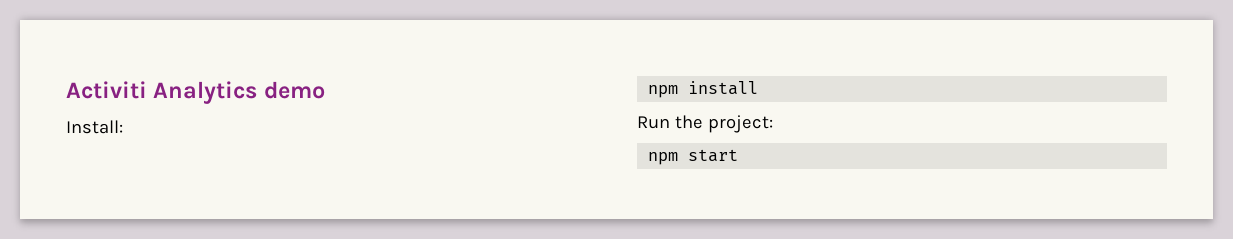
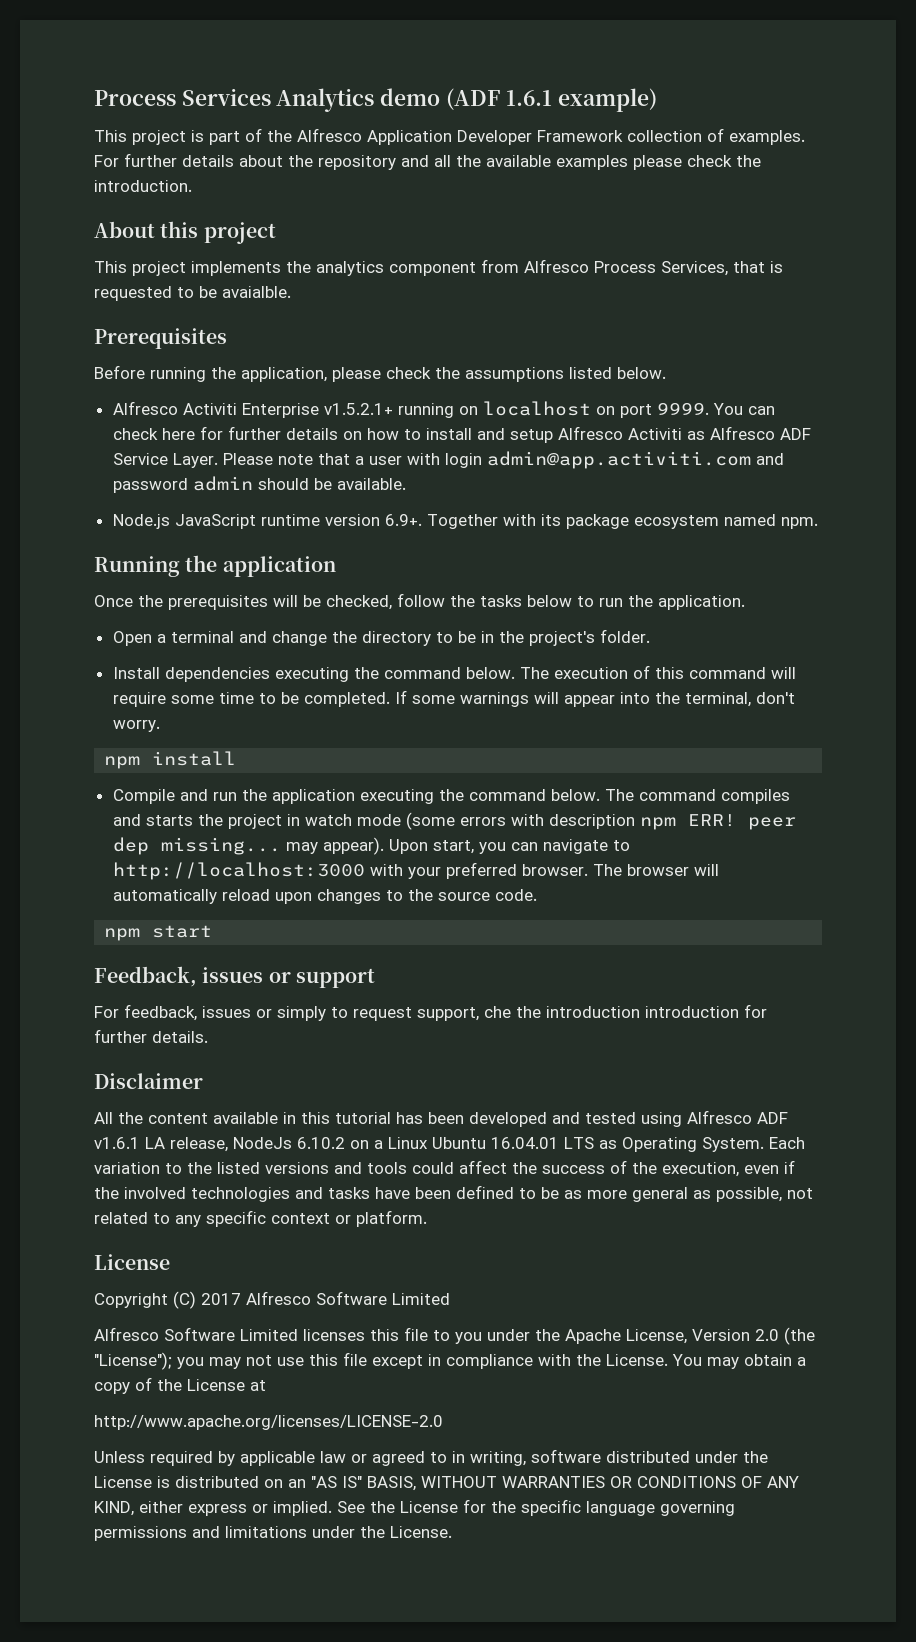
- Activiti Analytics demo
- Install:
+ Process Services Analytics demo (ADF 1.6.1 example)
+ This project is part of the Alfresco Application Developer Framework collection of examples. For further details about the repository and all the available examples please check the introduction.
+ About this project
+ This project implements the analytics component from Alfresco Process Services, that is requested to be avaialble.
+ Prerequisites
+ Before running the application, please check the assumptions listed below.
+ Alfresco Activiti Enterprise v1.5.2.1+ running on localhost on port 9999. You can check here for further details on how to install and setup Alfresco Activiti as Alfresco ADF Service Layer. Please note that a user with login admin@app.activiti.com and password admin should be available.
+ Node.js JavaScript runtime version 6.9+. Together with its package ecosystem named npm.
+ Running the application
+ Once the prerequisites will be checked, follow the tasks below to run the application.
+ Open a terminal and change the directory to be in the project's folder.
+ Install dependencies executing the command below. The execution of this command will require some time to be completed. If some warnings will appear into the terminal, don't worry.
  npm install
- Run the project:
+ Compile and run the application executing the command below. The command compiles and starts the project in watch mode (some errors with description npm ERR! peer dep missing... may appear). Upon start, you can navigate to http://localhost:3000 with your preferred browser. The browser will automatically reload upon changes to the source code.
  npm start
+ Feedback, issues or support
+ For feedback, issues or simply to request support, che the introduction introduction for further details.
+ Disclaimer
+ All the content available in this tutorial has been developed and tested using Alfresco ADF v1.6.1 LA release, NodeJs 6.10.2 on a Linux Ubuntu 16.04.01 LTS as Operating System. Each variation to the listed versions and tools could affect the success of the execution, even if the involved technologies and tasks have been defined to be as more general as possible, not related to any specific context or platform.
+ License
+ Copyright (C) 2017 Alfresco Software Limited
+ Alfresco Software Limited licenses this file to you under the Apache License, Version 2.0 (the "License"); you may not use this file except in compliance with the License. You may obtain a copy of the License at
+ http://www.apache.org/licenses/LICENSE-2.0
+ Unless required by applicable law or agreed to in writing, software distributed under the License is distributed on an "AS IS" BASIS, WITHOUT WARRANTIES OR CONDITIONS OF ANY KIND, either express or implied. See the License for the specific language governing permissions and limitations under the License.

